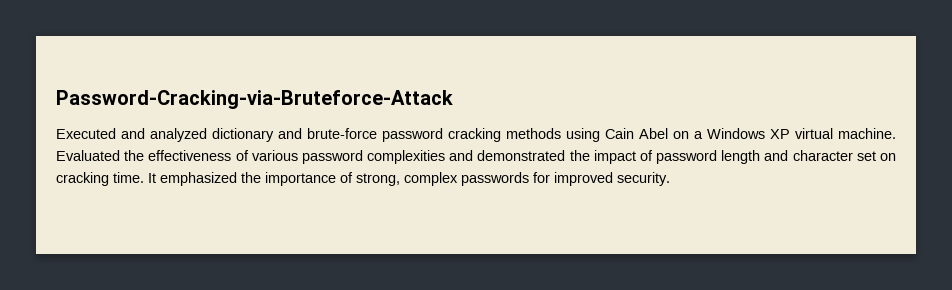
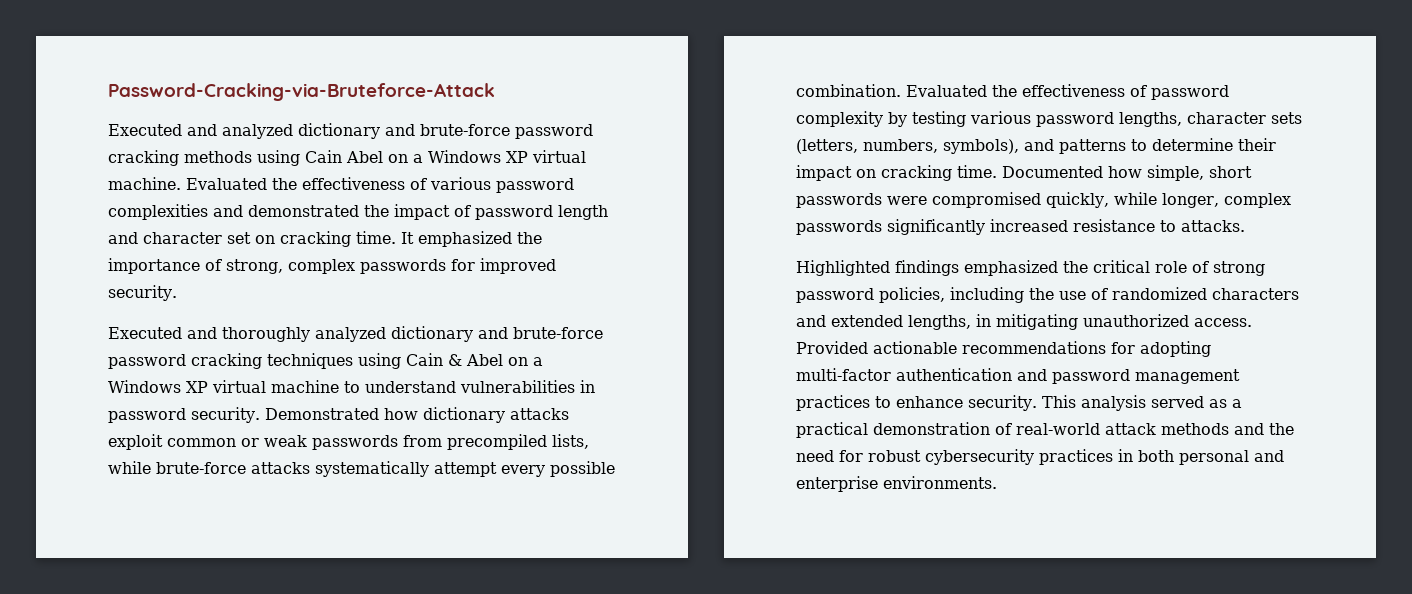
+ Executed and thoroughly analyzed dictionary and brute-force password cracking techniques using Cain & Abel on a Windows XP virtual machine to understand vulnerabilities in password security. Demonstrated how dictionary attacks exploit common or weak passwords from precompiled lists, while brute-force attacks systematically attempt every possible combination. Evaluated the effectiveness of password complexity by testing various password lengths, character sets (letters, numbers, symbols), and patterns to determine their impact on cracking time. Documented how simple, short passwords were compromised quickly, while longer, complex passwords significantly increased resistance to attacks.
+ Highlighted findings emphasized the critical role of strong password policies, including the use of randomized characters and extended lengths, in mitigating unauthorized access. Provided actionable recommendations for adopting multi-factor authentication and password management practices to enhance security. This analysis served as a practical demonstration of real-world attack methods and the need for robust cybersecurity practices in both personal and enterprise environments.

